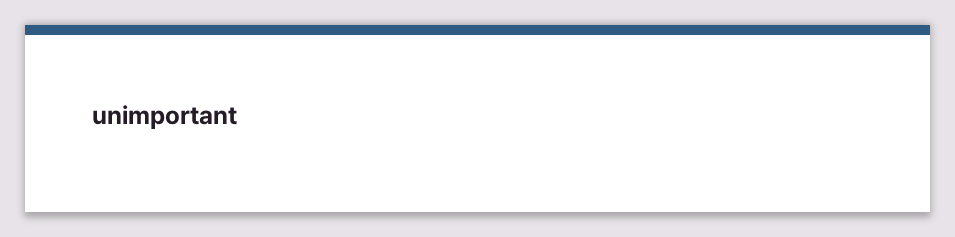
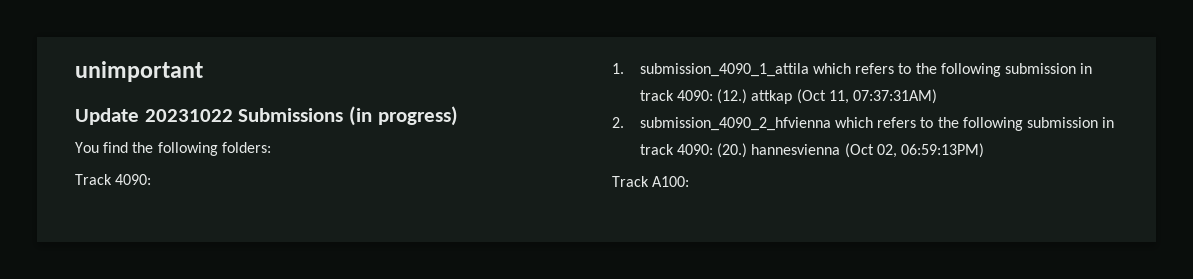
+ Update 20231022 Submissions (in progress)
+ You find the following folders:
+ Track 4090:
+ 1. submission_4090_1_attila which refers to the following submission in track 4090: (12.) attkap (Oct 11, 07:37:31AM)
+ 2. submission_4090_2_hfvienna which refers to the following submission in track 4090: (20.) hannesvienna (Oct 02, 06:59:13PM)
+ Track A100:

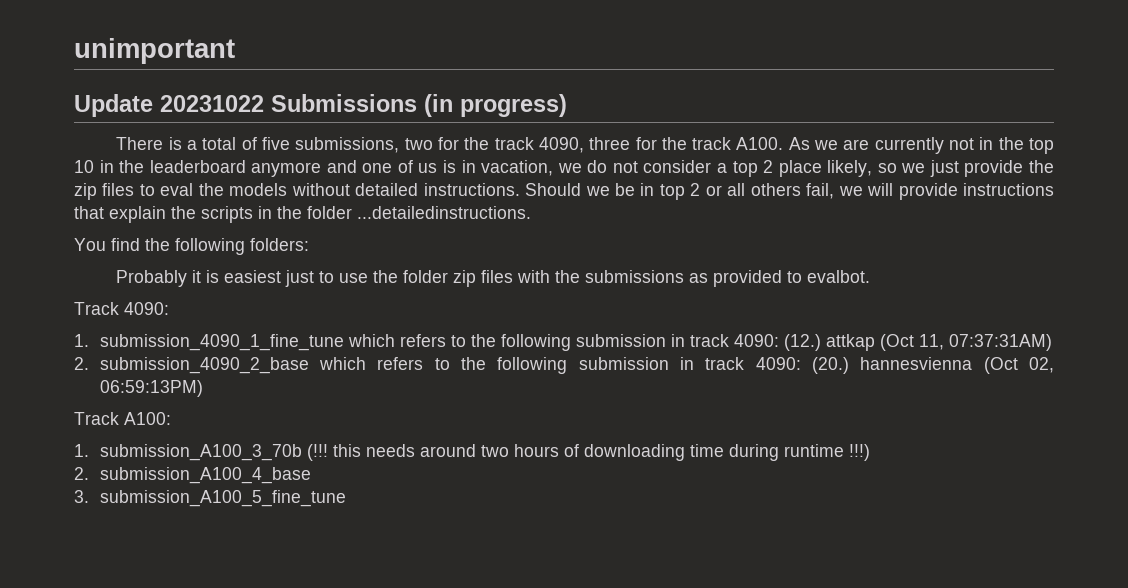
+ There is a total of five submissions, two for the track 4090, three for the track A100. As we are currently not in the top 10 in the leaderboard anymore and one of us is in vacation, we do not consider a top 2 place likely, so we just provide the zip files to eval the models without detailed instructions. Should we be in top 2 or all others fail, we will provide instructions that explain the scripts in the folder ...detailedinstructions.
+ Probably it is easiest just to use the folder zip files with the submissions as provided to evalbot.
- 1. submission_4090_1_attila which refers to the following submission in track 4090: (12.) attkap (Oct 11, 07:37:31AM)
+ 1. submission_4090_1_fine_tune which refers to the following submission in track 4090: (12.) attkap (Oct 11, 07:37:31AM)
- 2. submission_4090_2_hfvienna which refers to the following submission in track 4090: (20.) hannesvienna (Oct 02, 06:59:13PM)
+ 2. submission_4090_2_base which refers to the following submission in track 4090: (20.) hannesvienna (Oct 02, 06:59:13PM)
+ 1. submission_A100_3_70b (!!! this needs around two hours of downloading time during runtime !!!)
+ 2. submission_A100_4_base
+ 3. submission_A100_5_fine_tune

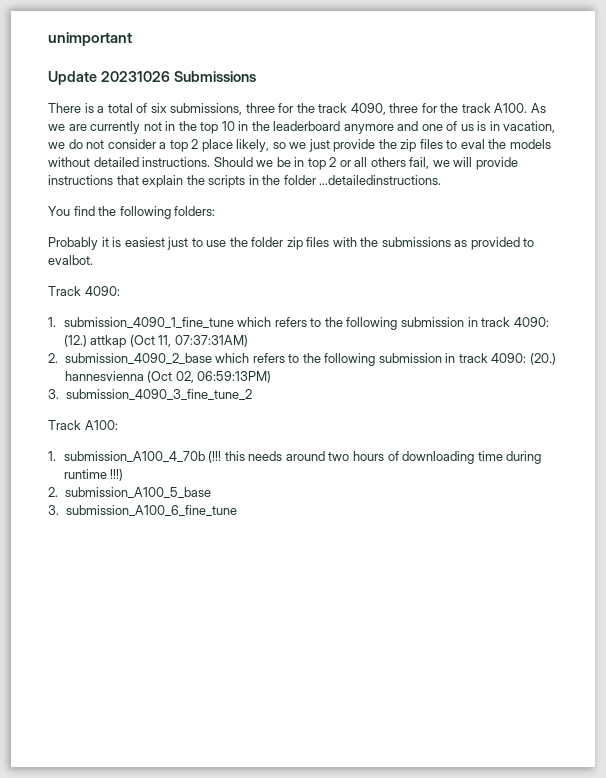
- Update 20231022 Submissions (in progress)
+ Update 20231026 Submissions
- There is a total of five submissions, two for the track 4090, three for the track A100.
+ There is a total of six submissions, three for the track 4090, three for the track A100.
+ 3. submission_4090_3_fine_tune_2
- 1. submission_A100_3_70b (!!! this needs around two hours of downloading time during runtime !!!)
+ 1. submission_A100_4_70b (!!! this needs around two hours of downloading time during runtime !!!)
- 2. submission_A100_4_base
- 3. submission_A100_5_fine_tune
+ 2. submission_A100_5_base
+ 3. submission_A100_6_fine_tune

